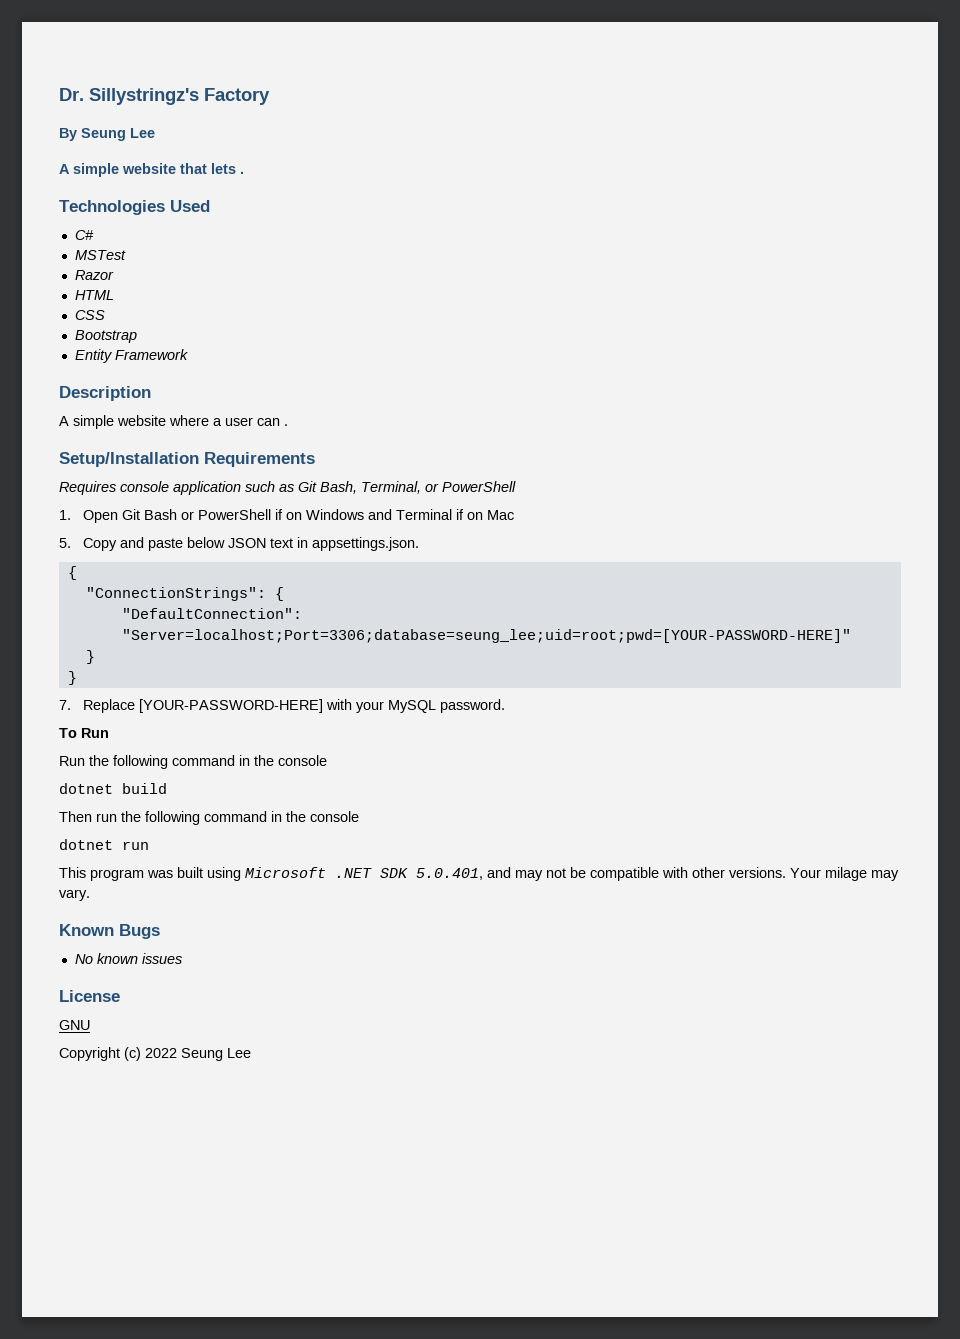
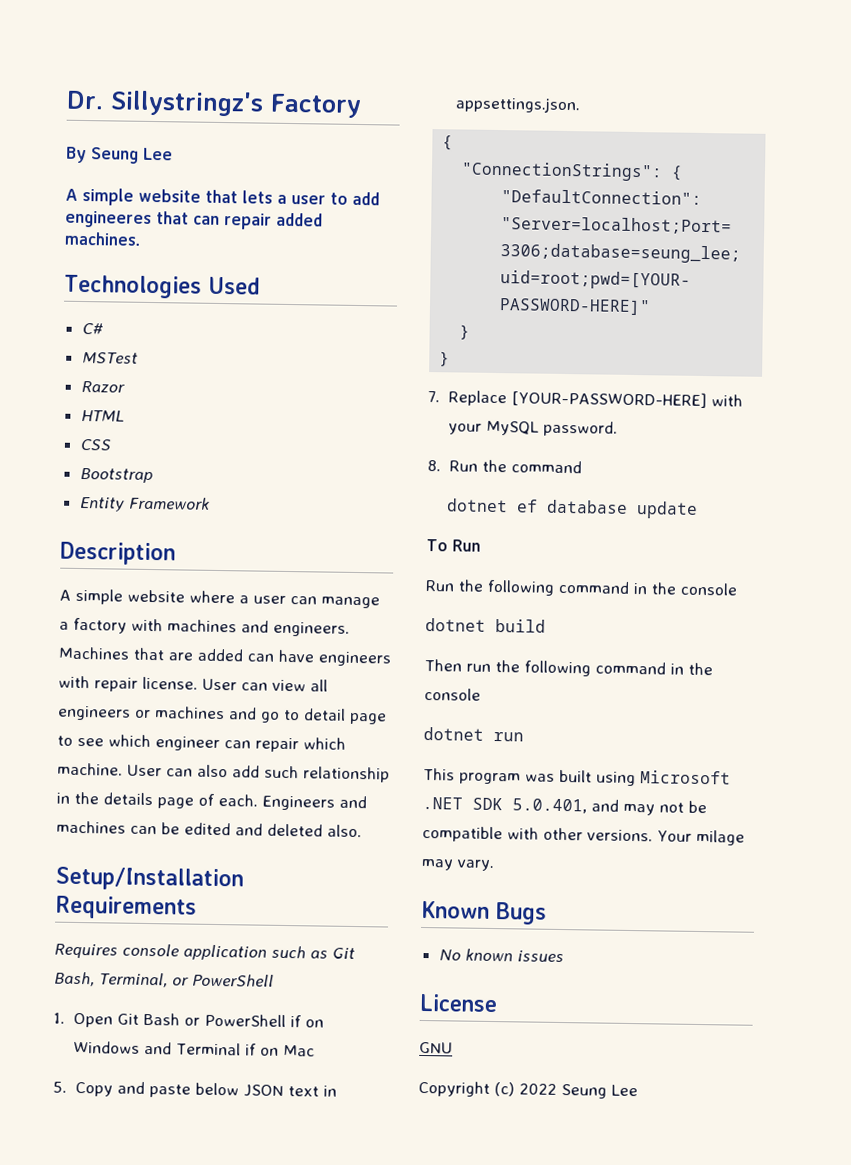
- A simple website that lets .
+ A simple website that lets a user to add engineeres that can repair added machines.
- A simple website where a user can .
+ A simple website where a user can manage a factory with machines and engineers. Machines that are added can have engineers with repair license. User can view all engineers or machines and go to detail page to see which engineer can repair which machine. User can also add such relationship in the details page of each. Engineers and machines can be edited and deleted also.
+ 8. Run the command
+ dotnet ef database update

